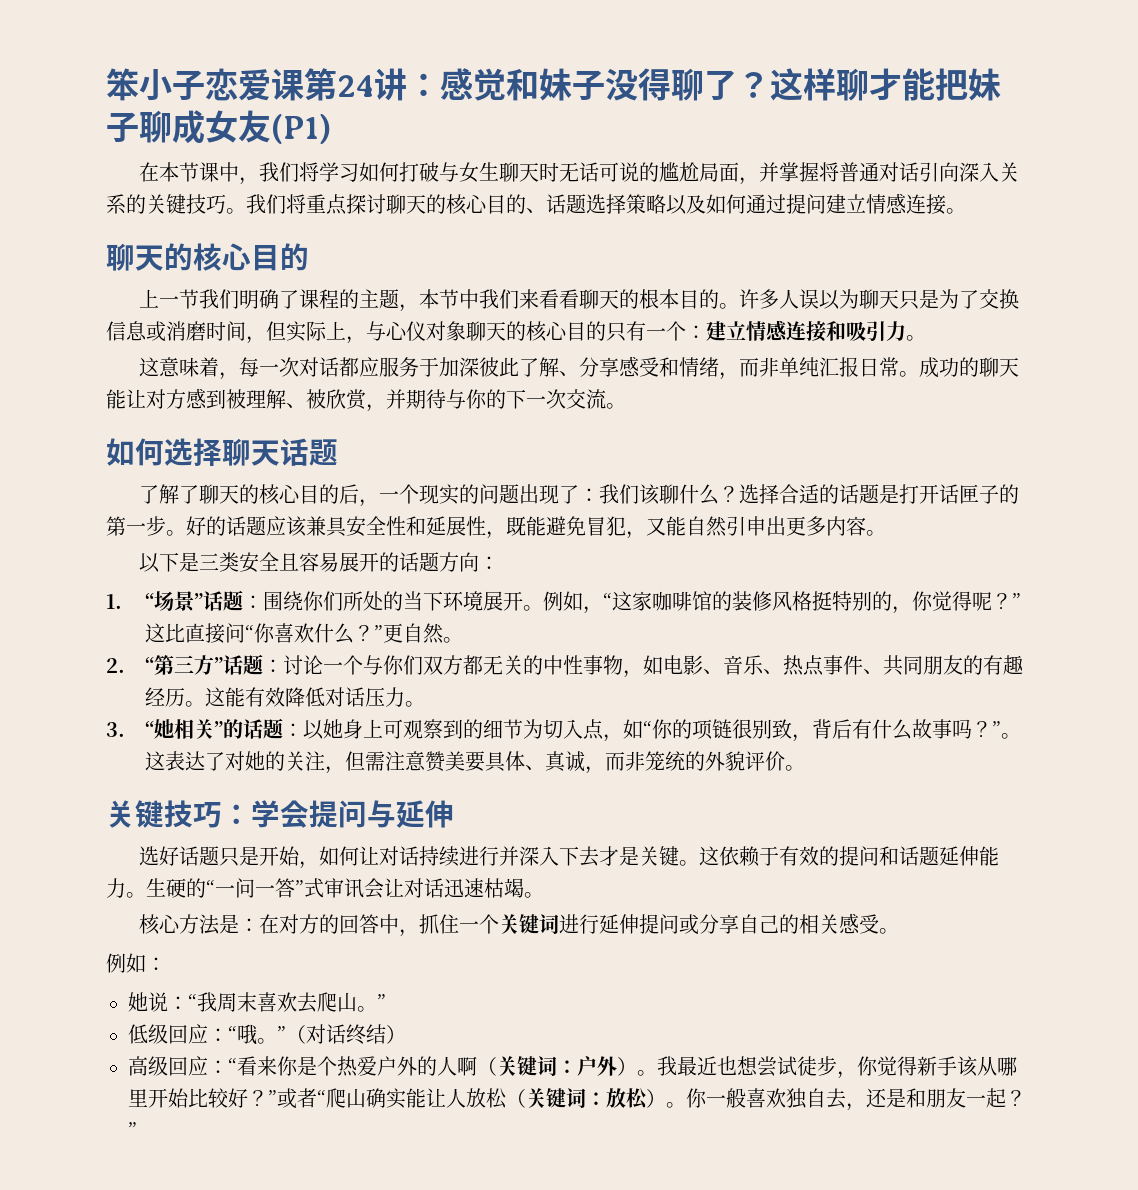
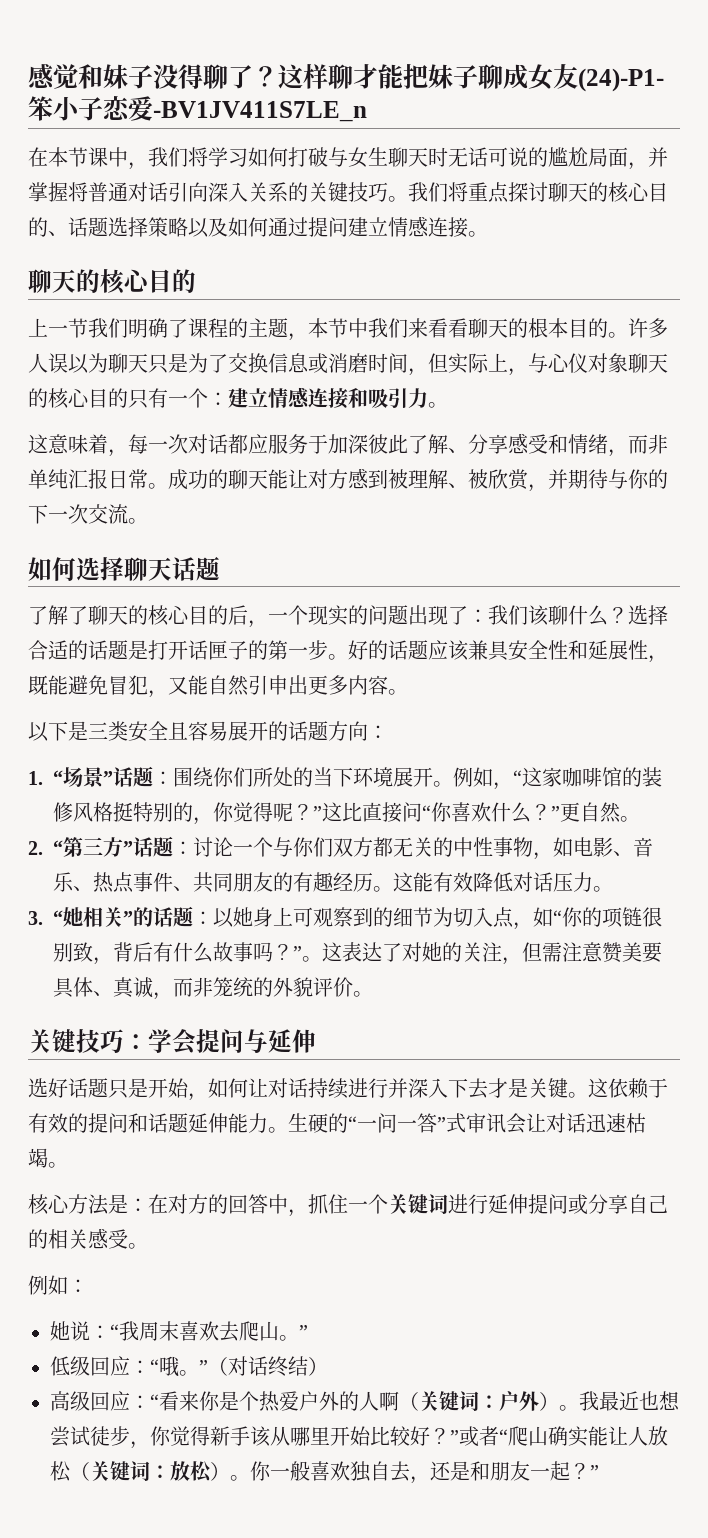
- 笨小子恋爱课第24讲：感觉和妹子没得聊了？
+ 感觉和妹子没得聊了？
- 这样聊才能把妹子聊成女友(P1)
+ 这样聊才能把妹子聊成女友(24)-P1-笨小子恋爱-BV1JV411S7LE_n

